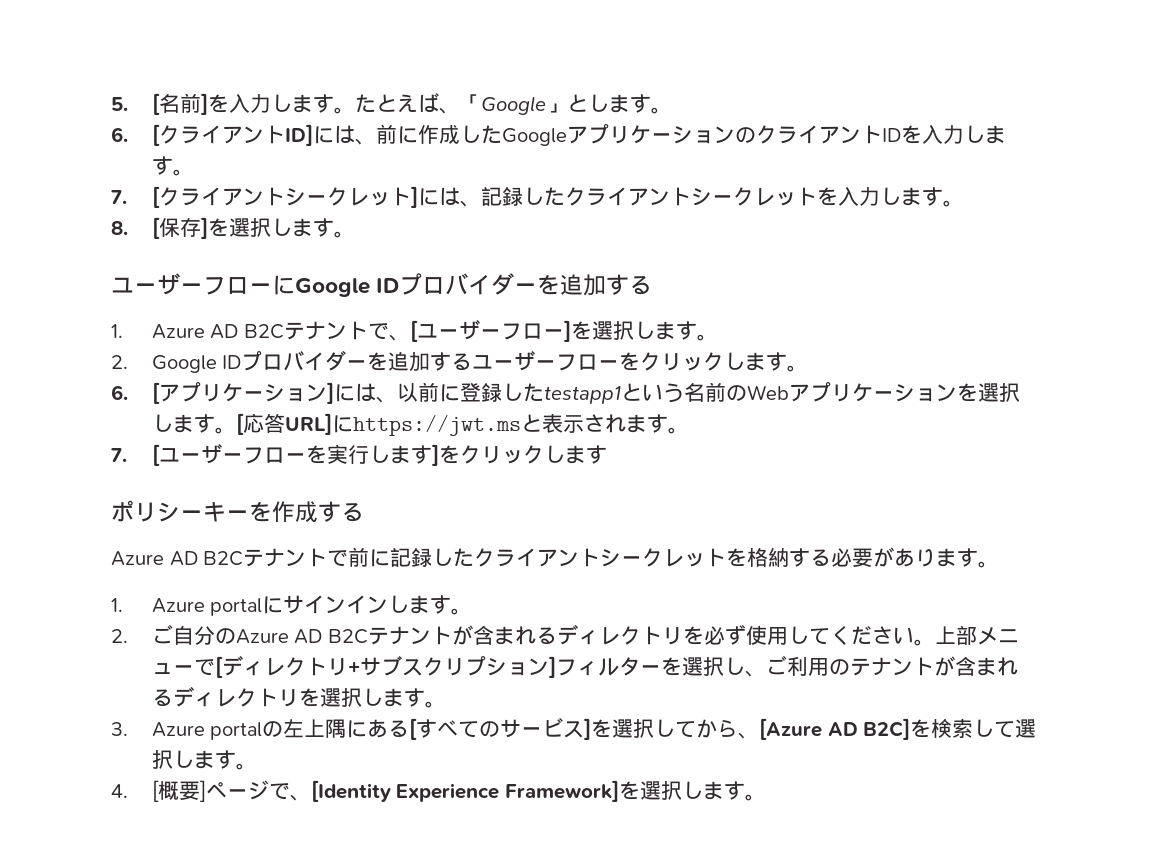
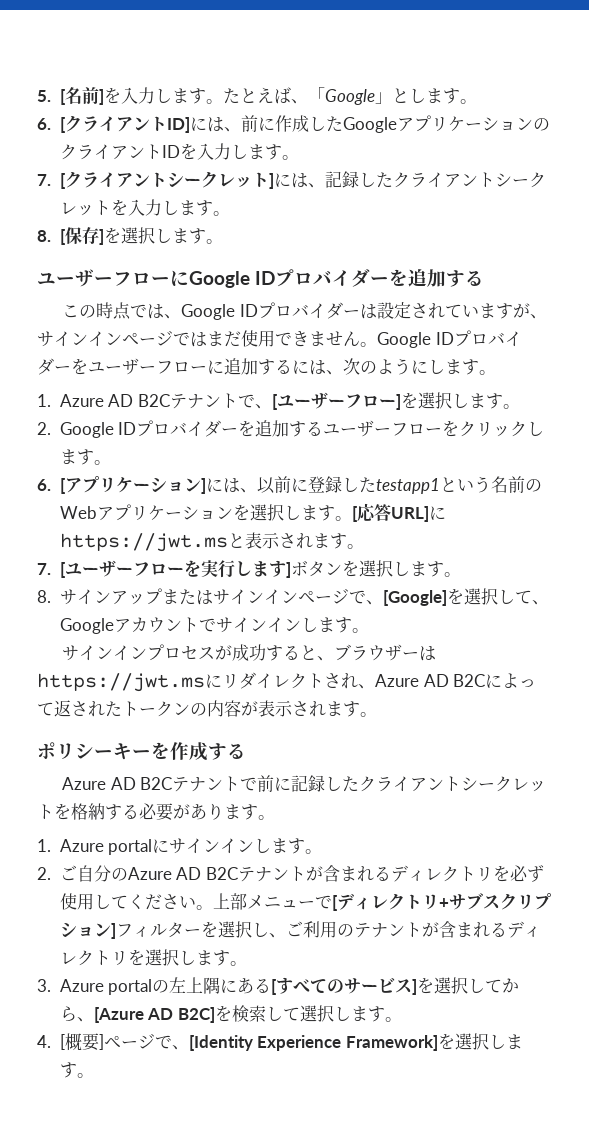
+ この時点では、Google IDプロバイダーは設定されていますが、サインインページではまだ使用できません。Google IDプロバイダーをユーザーフローに追加するには、次のようにします。
- 7. [ユーザーフローを実行します]をクリックします
+ 7. [ユーザーフローを実行します]ボタンを選択します。
+ 8.サインアップまたはサインインページで、[Google]を選択して、Googleアカウントでサインインします。
+ サインインプロセスが成功すると、ブラウザーはhttps://jwt.msにリダイレクトされ、Azure AD B2Cによって返されたトークンの内容が表示されます。

